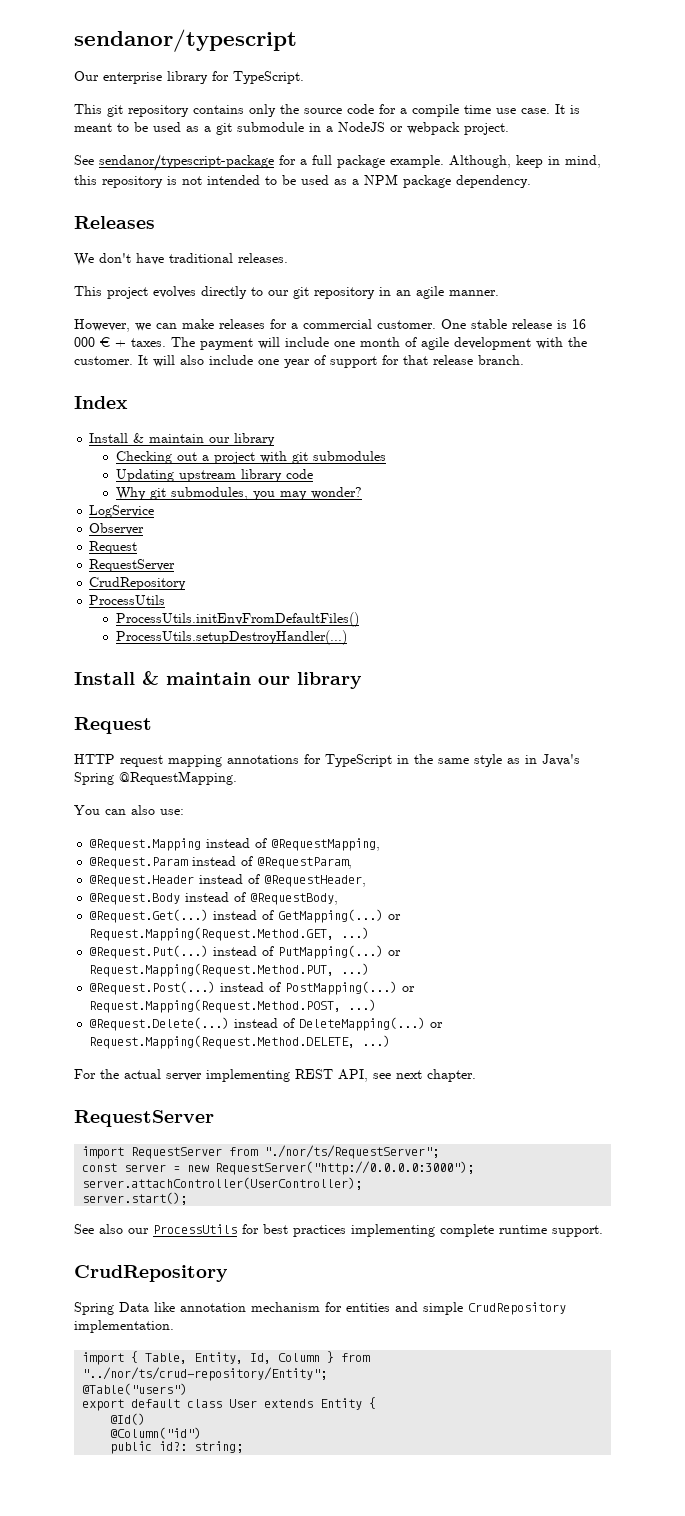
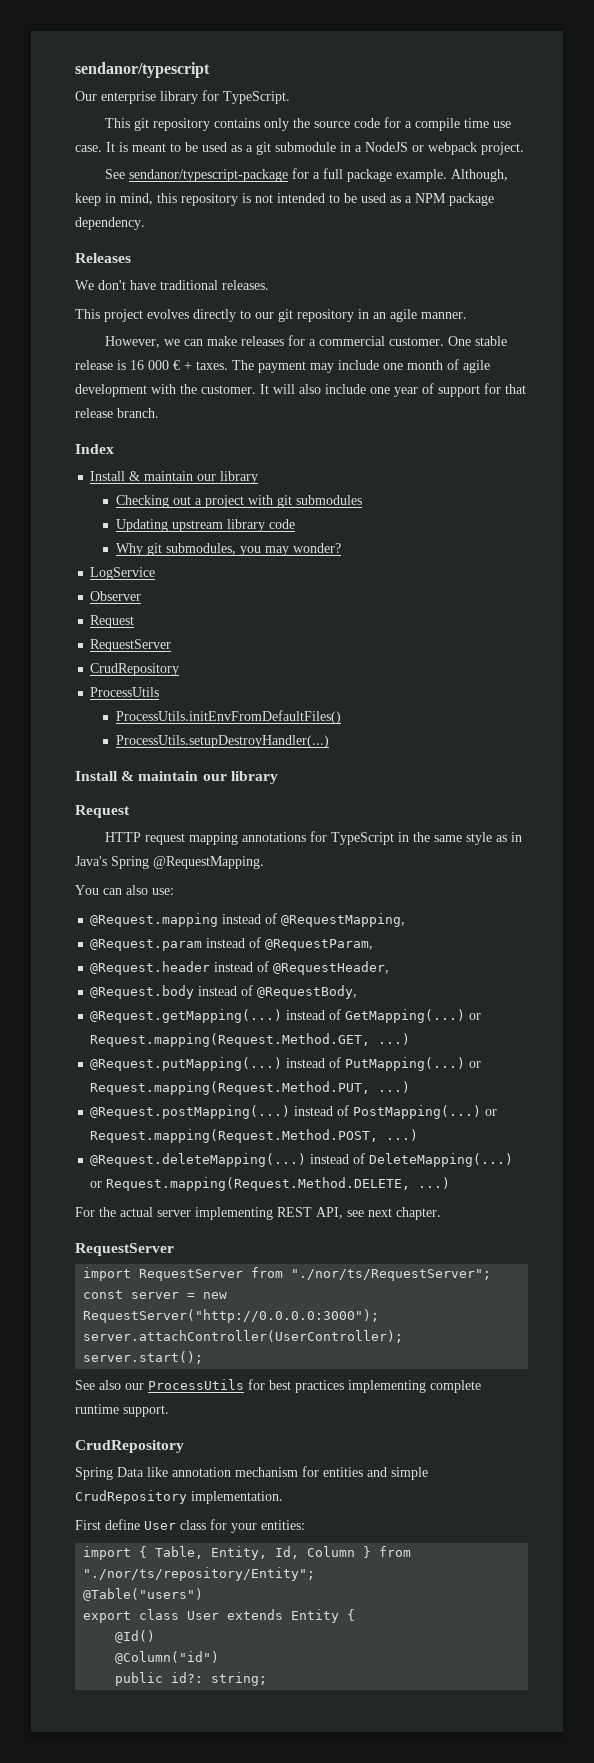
- The payment will include one month of agile development with the customer.
+ The payment may include one month of agile development with the customer.
- @Request.Mapping instead of @RequestMapping,
+ @Request.mapping instead of @RequestMapping,
- @Request.Param instead of @RequestParam,
+ @Request.param instead of @RequestParam,
- @Request.Header instead of @RequestHeader,
+ @Request.header instead of @RequestHeader,
- @Request.Body instead of @RequestBody,
+ @Request.body instead of @RequestBody,
- @Request.Get(...) instead of GetMapping(...) or Request.Mapping(Request.Method.GET, ...)
- @Request.Put(...) instead of PutMapping(...) or Request.Mapping(Request.Method.PUT, ...)
- @Request.Post(...) instead of PostMapping(...) or Request.Mapping(Request.Method.POST, ...)
- @Request.Delete(...) instead of DeleteMapping(...) or Request.Mapping(Request.Method.DELETE, ...)
+ @Request.getMapping(...) instead of GetMapping(...) or Request.mapping(Request.Method.GET, ...)
+ @Request.putMapping(...) instead of PutMapping(...) or Request.mapping(Request.Method.PUT, ...)
+ @Request.postMapping(...) instead of PostMapping(...) or Request.mapping(Request.Method.POST, ...)
+ @Request.deleteMapping(...) instead of DeleteMapping(...) or Request.mapping(Request.Method.DELETE, ...)
+ First define User class for your entities:
- import { Table, Entity, Id, Column } from "../nor/ts/crud-repository/Entity";
+ import { Table, Entity, Id, Column } from "./nor/ts/repository/Entity";
- export default class User extends Entity {
+ export class User extends Entity {

